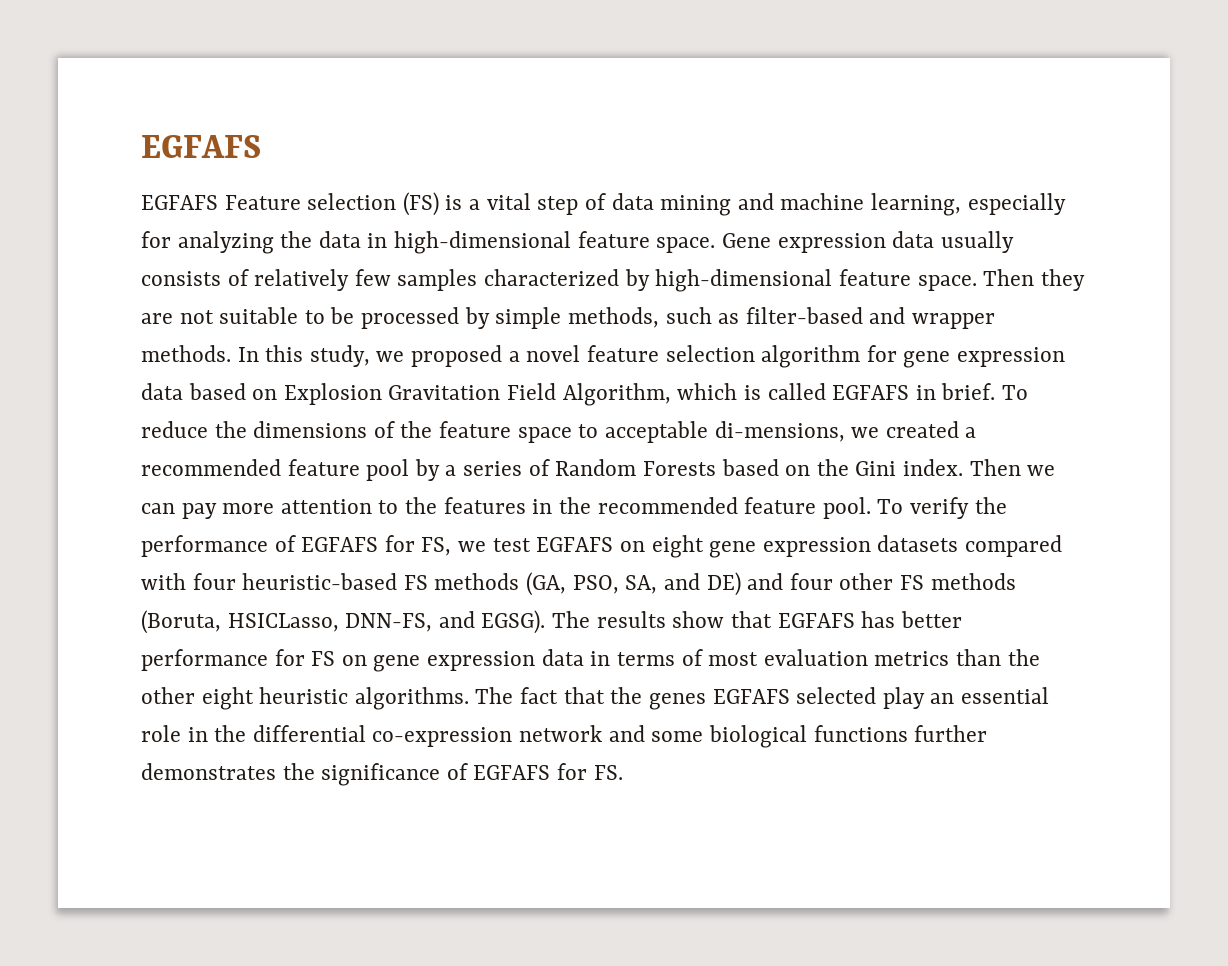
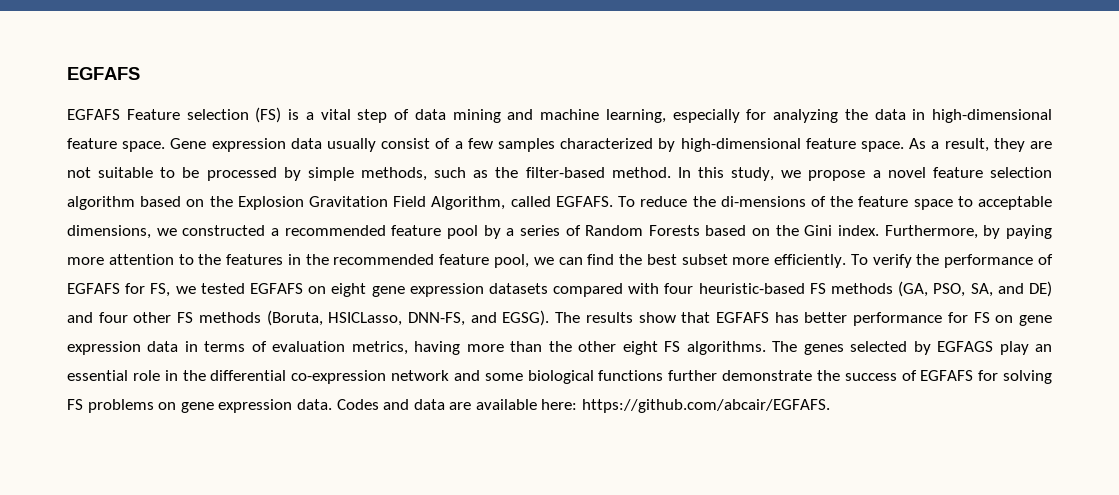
- Gene expression data usually consists of relatively few samples characterized by high-dimensional feature space.
+ Gene expression data usually consist of a few samples characterized by high-dimensional feature space.
- Then they are not suitable to be processed by simple methods, such as filter-based and wrapper methods.
+ As a result, they are not suitable to be processed by simple methods, such as the filter-based method.
- In this study, we proposed a novel feature selection algorithm for gene expression data based on Explosion Gravitation Field Algorithm, which is called EGFAFS in brief.
+ In this study, we propose a novel feature selection algorithm based on the Explosion Gravitation Field Algorithm, called EGFAFS.
- To reduce the dimensions of the feature space to acceptable di-mensions, we created a recommended feature pool by a series of Random Forests based on the Gini index.
+ To reduce the di-mensions of the feature space to acceptable dimensions, we constructed a recommended feature pool by a series of Random Forests based on the Gini index.
- Then we can pay more attention to the features in the recommended feature pool.
+ Furthermore, by paying more attention to the features in the recommended feature pool, we can find the best subset more efficiently.
- To verify the performance of EGFAFS for FS, we test EGFAFS on eight gene expression datasets compared with four heuristic-based FS methods (GA, PSO, SA, and DE) and four other FS methods (Boruta, HSICLasso, DNN-FS, and EGSG).
+ To verify the performance of EGFAFS for FS, we tested EGFAFS on eight gene expression datasets compared with four heuristic-based FS methods (GA, PSO, SA, and DE) and four other FS methods (Boruta, HSICLasso, DNN-FS, and EGSG).
- The results show that EGFAFS has better performance for FS on gene expression data in terms of most evaluation metrics than the other eight heuristic algorithms.
+ The results show that EGFAFS has better performance for FS on gene expression data in terms of evaluation metrics, having more than the other eight FS algorithms.
- The fact that the genes EGFAFS selected play an essential role in the differential co-expression network and some biological functions further demonstrates the significance of EGFAFS for FS.
+ The genes selected by EGFAGS play an essential role in the differential co-expression network and some biological functions further demonstrate the success of EGFAFS for solving FS problems on gene expression data. Codes and data are available here: https://github.com/abcair/EGFAFS.

